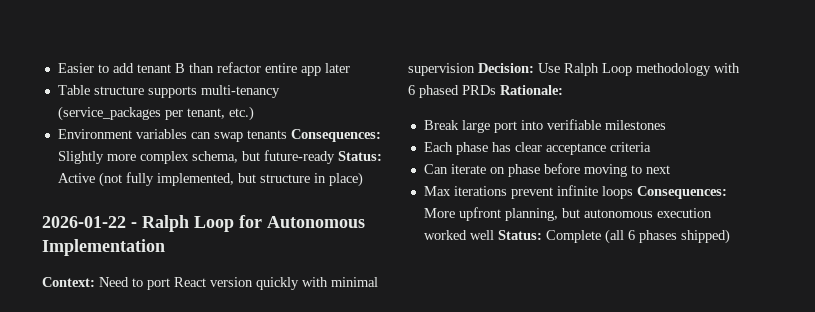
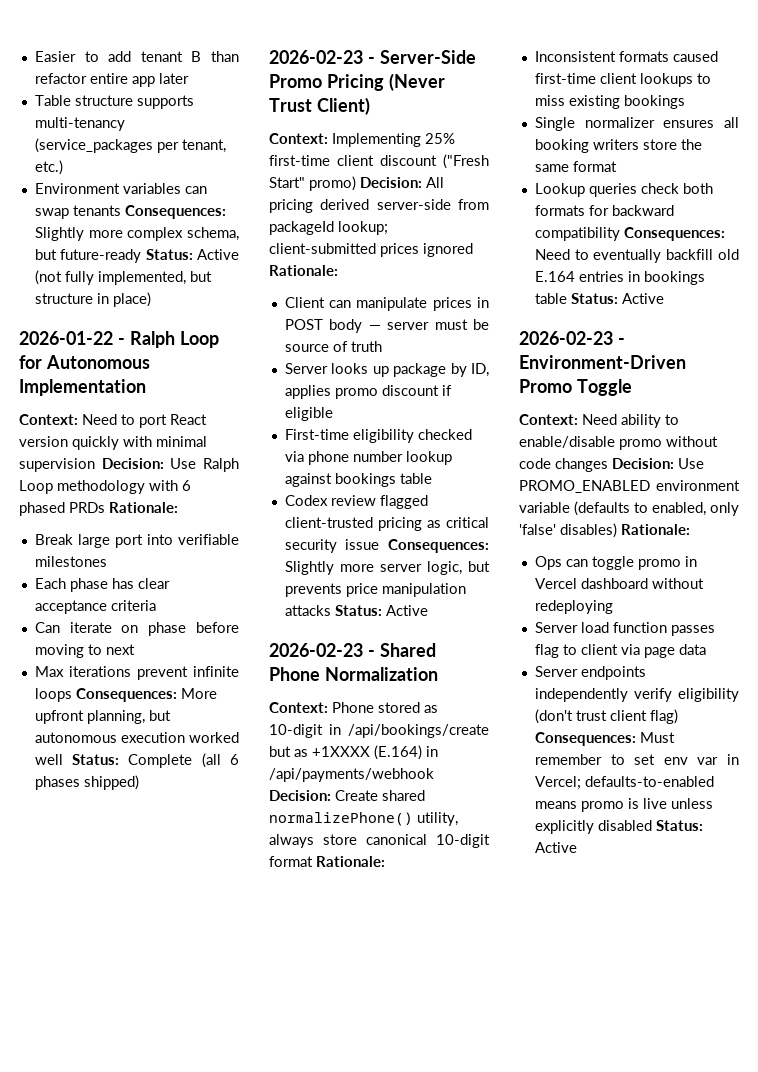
+ 2026-02-23 - Server-Side Promo Pricing (Never Trust Client)
+ Context: Implementing 25% first-time client discount ("Fresh Start" promo) Decision: All pricing derived server-side from packageId lookup; client-submitted prices ignored Rationale:
+ Client can manipulate prices in POST body — server must be source of truth
+ Server looks up package by ID, applies promo discount if eligible
+ First-time eligibility checked via phone number lookup against bookings table
+ Codex review flagged client-trusted pricing as critical security issue Consequences: Slightly more server logic, but prevents price manipulation attacks Status: Active
+ 2026-02-23 - Shared Phone Normalization
+ Context: Phone stored as 10-digit in /api/bookings/create but as +1XXXX (E.164) in /api/payments/webhook Decision: Create shared normalizePhone() utility, always store canonical 10-digit format Rationale:
+ Inconsistent formats caused first-time client lookups to miss existing bookings
+ Single normalizer ensures all booking writers store the same format
+ Lookup queries check both formats for backward compatibility Consequences: Need to eventually backfill old E.164 entries in bookings table Status: Active
+ 2026-02-23 - Environment-Driven Promo Toggle
+ Context: Need ability to enable/disable promo without code changes Decision: Use PROMO_ENABLED environment variable (defaults to enabled, only 'false' disables) Rationale:
+ Ops can toggle promo in Vercel dashboard without redeploying
+ Server load function passes flag to client via page data
+ Server endpoints independently verify eligibility (don't trust client flag) Consequences: Must remember to set env var in Vercel; defaults-to-enabled means promo is live unless explicitly disabled Status: Active

